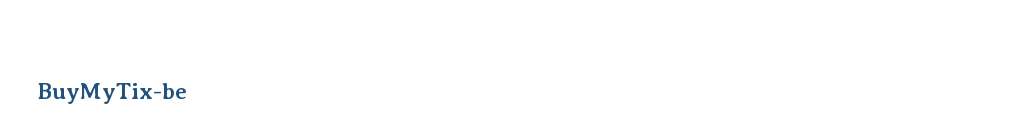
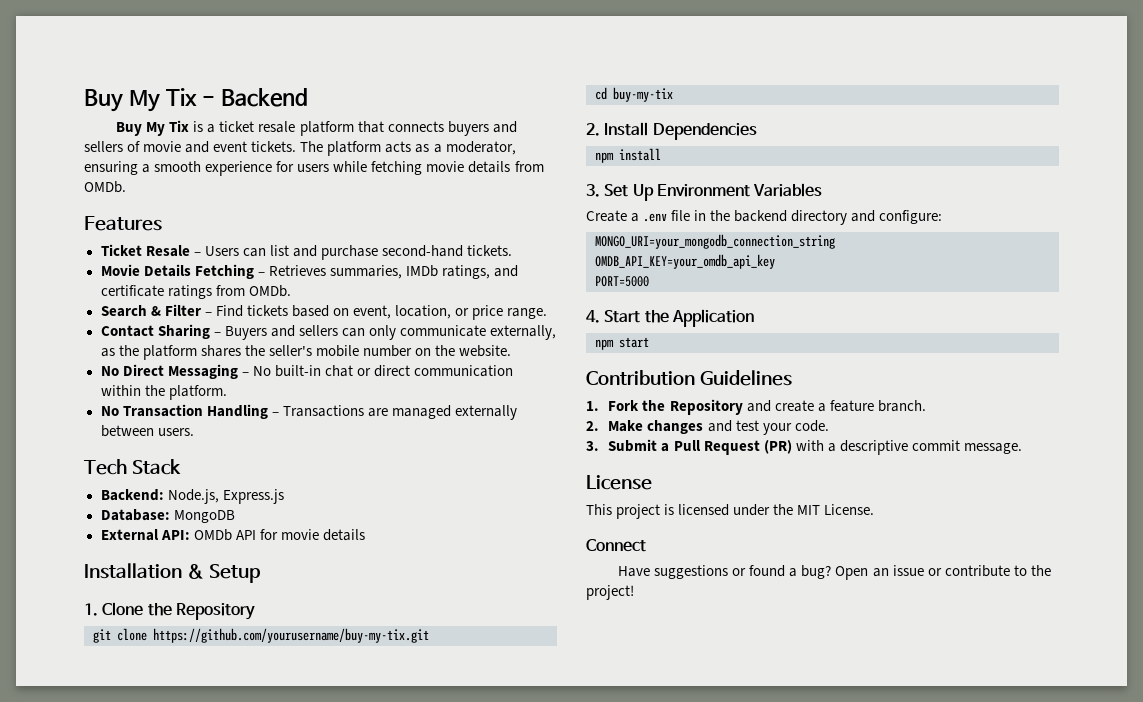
- BuyMyTix-be
+ Buy My Tix - Backend
+ Buy My Tix is a ticket resale platform that connects buyers and sellers of movie and event tickets. The platform acts as a moderator, ensuring a smooth experience for users while fetching movie details from OMDb.
+ Features
+ Ticket Resale – Users can list and purchase second-hand tickets.
+ Movie Details Fetching – Retrieves summaries, IMDb ratings, and certificate ratings from OMDb.
+ Search & Filter – Find tickets based on event, location, or price range.
+ Contact Sharing – Buyers and sellers can only communicate externally, as the platform shares the seller's mobile number on the website.
+ No Direct Messaging – No built-in chat or direct communication within the platform.
+ No Transaction Handling – Transactions are managed externally between users.
+ Tech Stack
+ Backend: Node.js, Express.js
+ Database: MongoDB
+ External API: OMDb API for movie details
+ Installation & Setup
+ 1. Clone the Repository
+ git clone https://github.com/yourusername/buy-my-tix.git
+ cd buy-my-tix
+ 2. Install Dependencies
+ npm install
+ 3. Set Up Environment Variables
+ Create a .env file in the backend directory and configure:
+ MONGO_URI=your_mongodb_connection_string
+ OMDB_API_KEY=your_omdb_api_key
+ PORT=5000
+ 4. Start the Application
+ npm start
+ Contribution Guidelines
+ 1. Fork the Repository and create a feature branch.
+ 2. Make changes and test your code.
+ 3. Submit a Pull Request (PR) with a descriptive commit message.
+ License
+ This project is licensed under the MIT License.
+ Connect
+ Have suggestions or found a bug? Open an issue or contribute to the project!

